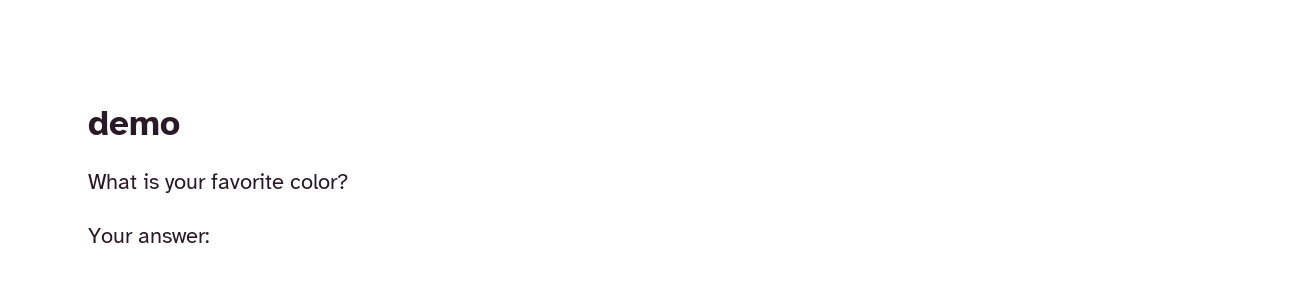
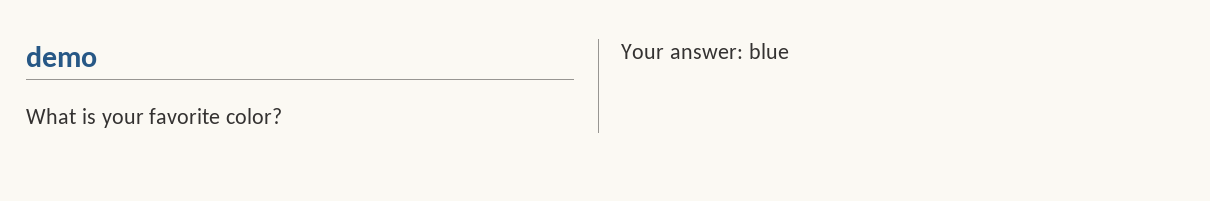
- Your answer:
+ Your answer: blue

